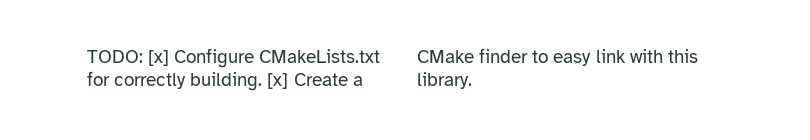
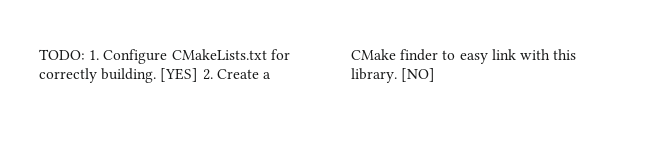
- TODO: [x] Configure CMakeLists.txt for correctly building.
+ TODO: 1. Configure CMakeLists.txt for correctly building.
- [x] Create a CMake finder to easy link with this library.
+ [YES] 2. Create a CMake finder to easy link with this library.
+ [NO]

